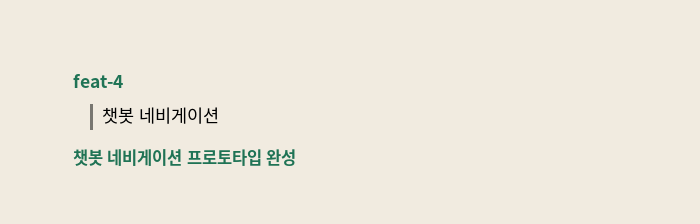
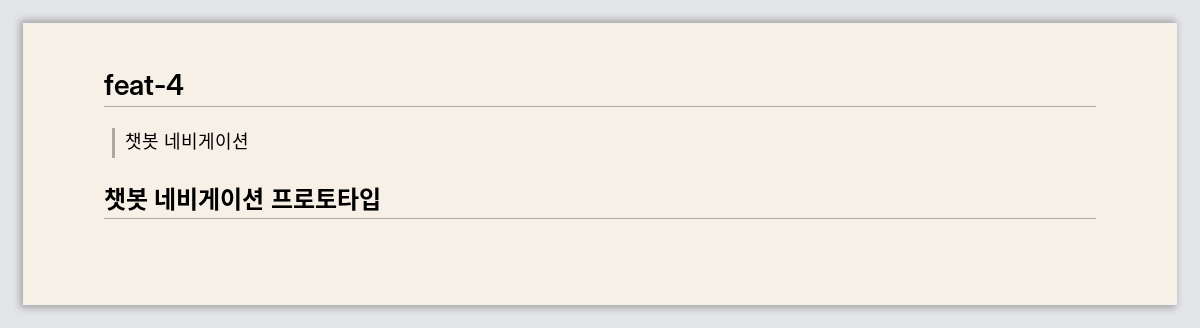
- 챗봇 네비게이션 프로토타입 완성
+ 챗봇 네비게이션 프로토타입

